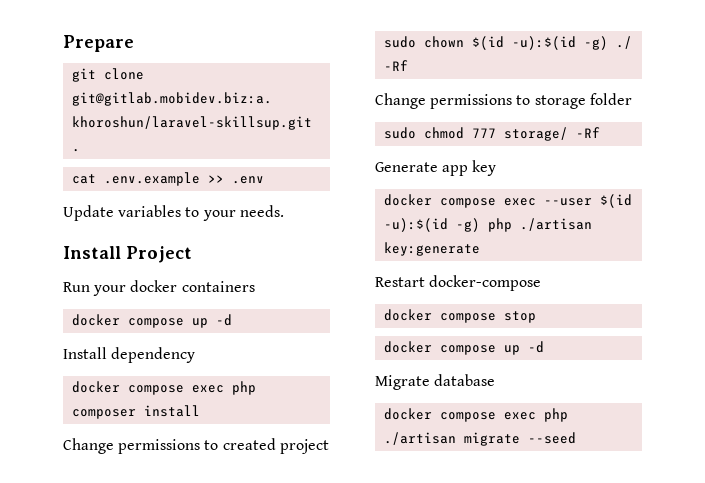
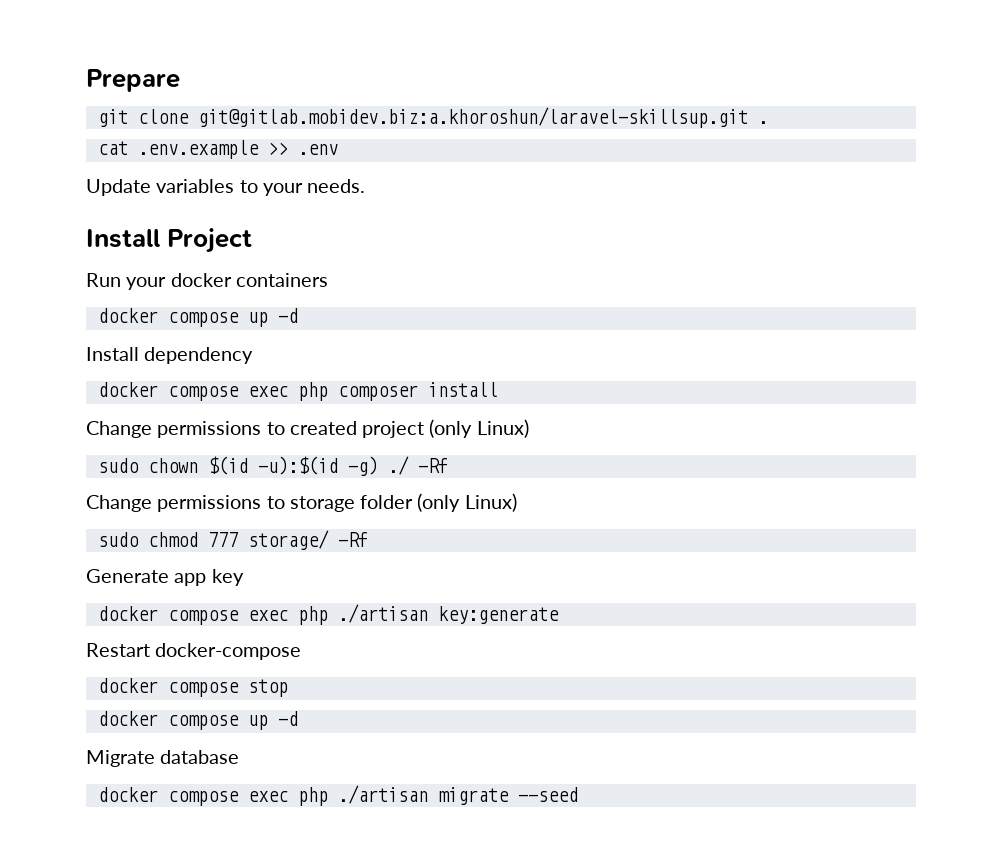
- Change permissions to created project
+ Change permissions to created project (only Linux)
- Change permissions to storage folder
+ Change permissions to storage folder (only Linux)
- docker compose exec --user $(id -u):$(id -g) php ./artisan key:generate
+ docker compose exec php ./artisan key:generate

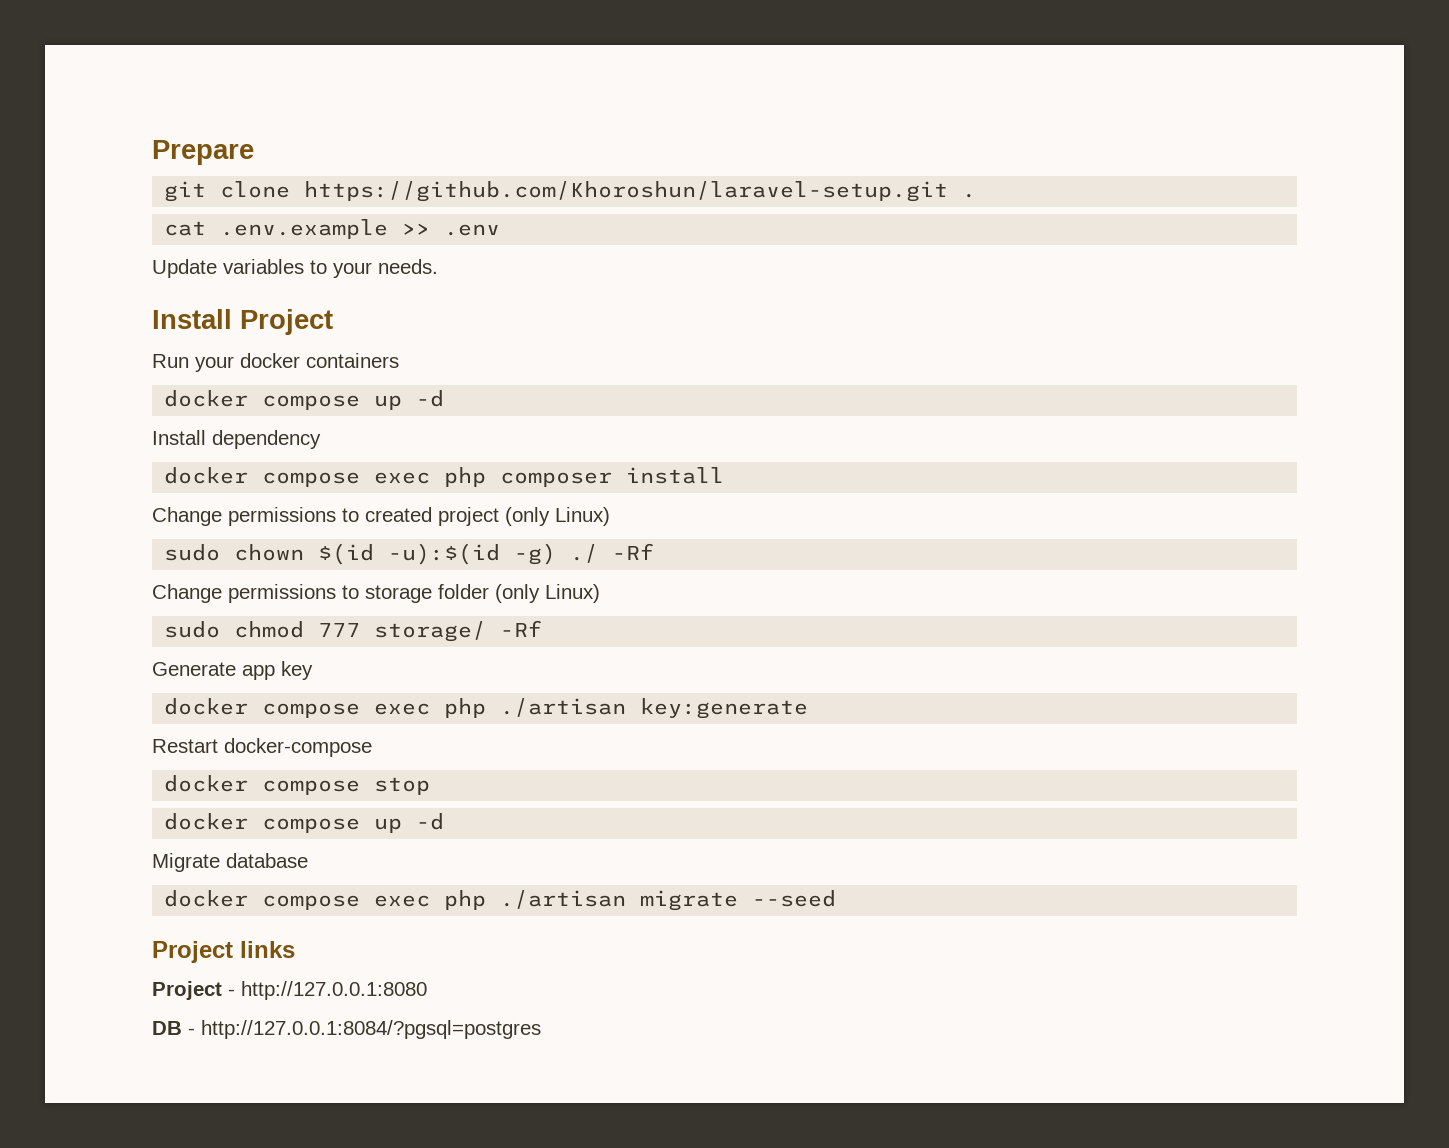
- git clone git@gitlab.mobidev.biz:a.khoroshun/laravel-skillsup.git .
+ git clone https://github.com/Khoroshun/laravel-setup.git .
+ Project links
+ Project - http://127.0.0.1:8080
+ DB - http://127.0.0.1:8084/?pgsql=postgres

